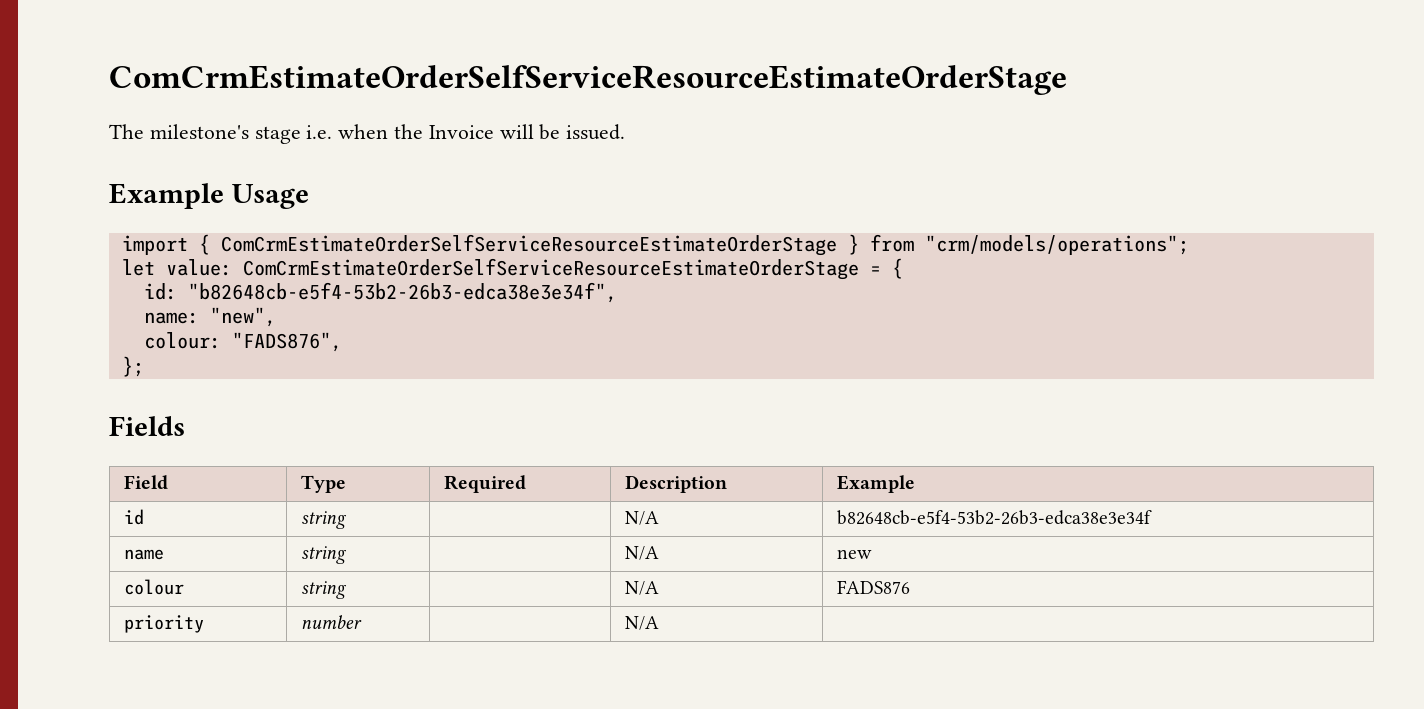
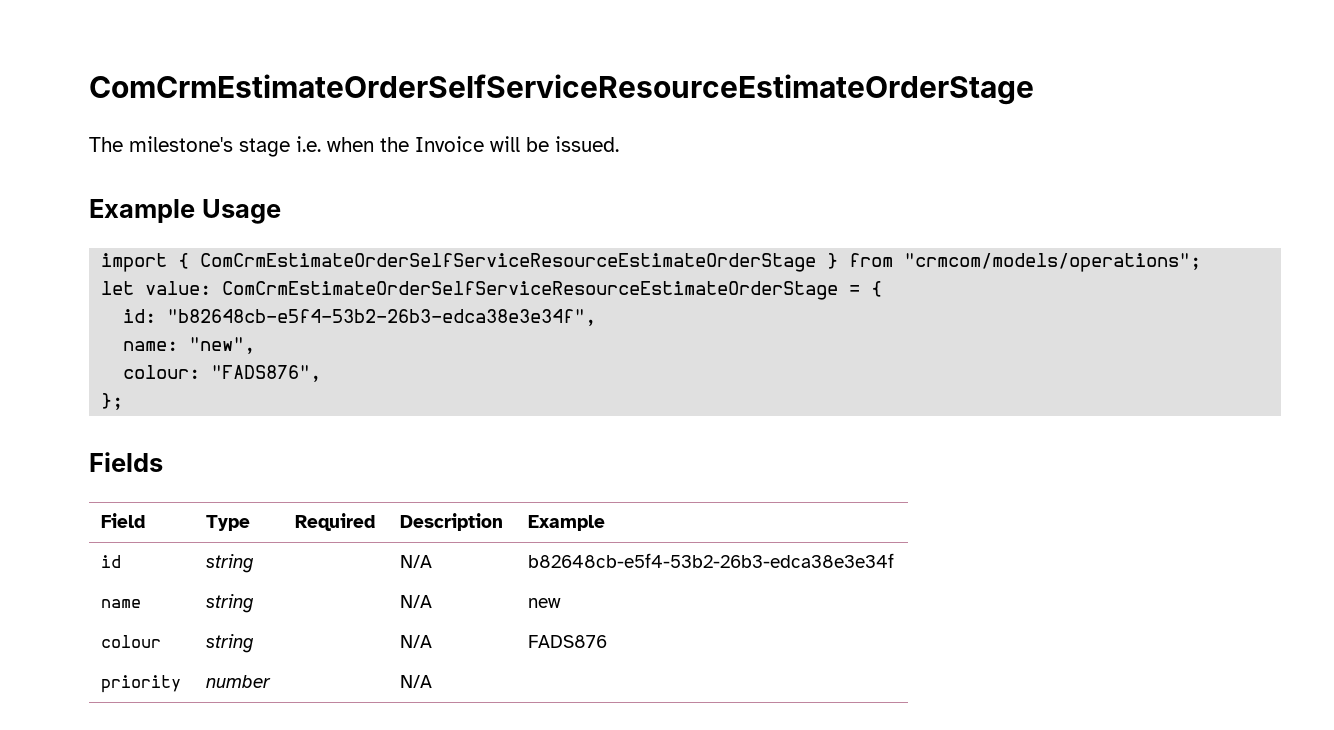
- import { ComCrmEstimateOrderSelfServiceResourceEstimateOrderStage } from "crm/models/operations";
+ import { ComCrmEstimateOrderSelfServiceResourceEstimateOrderStage } from "crmcom/models/operations";

